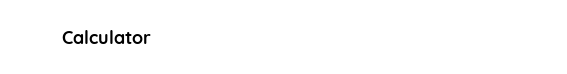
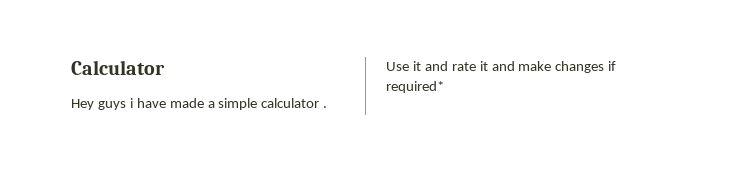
+ Hey guys i have made a simple calculator . Use it and rate it and make changes if required*

